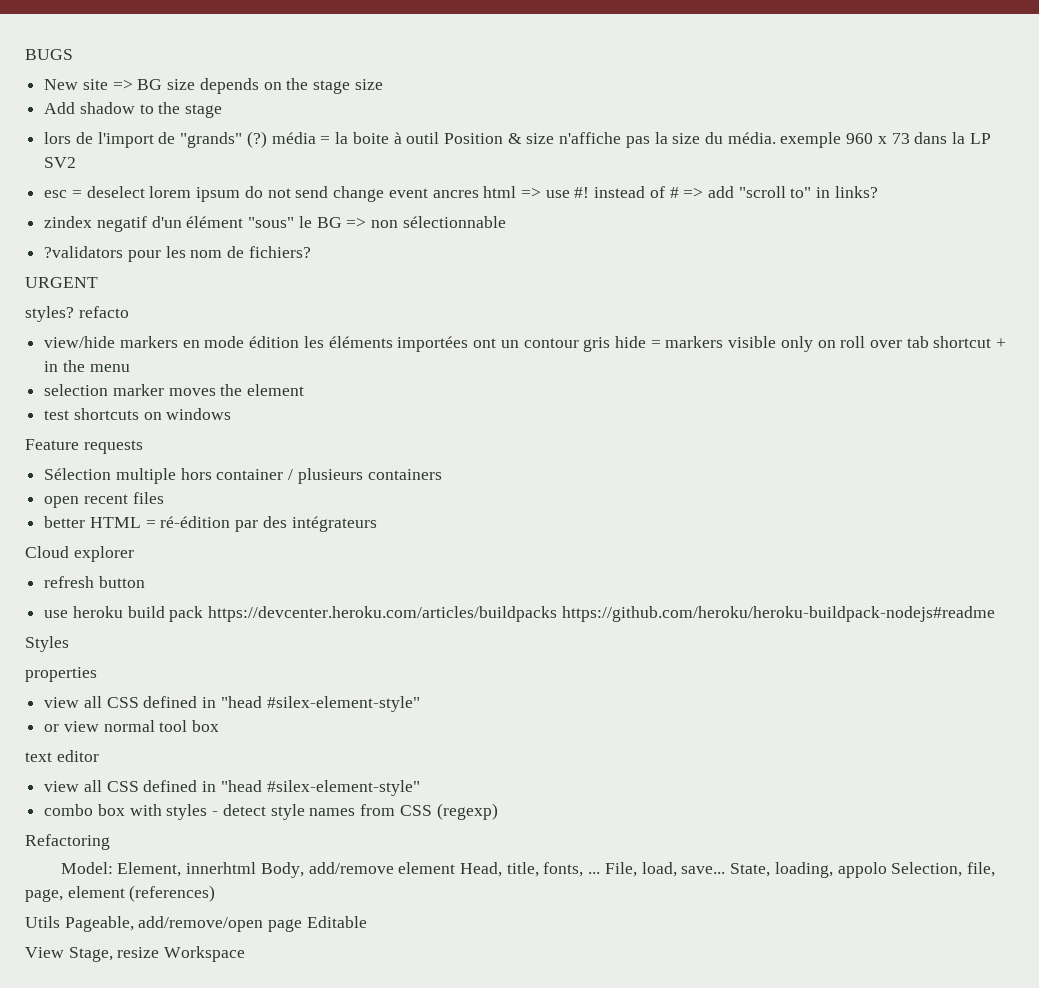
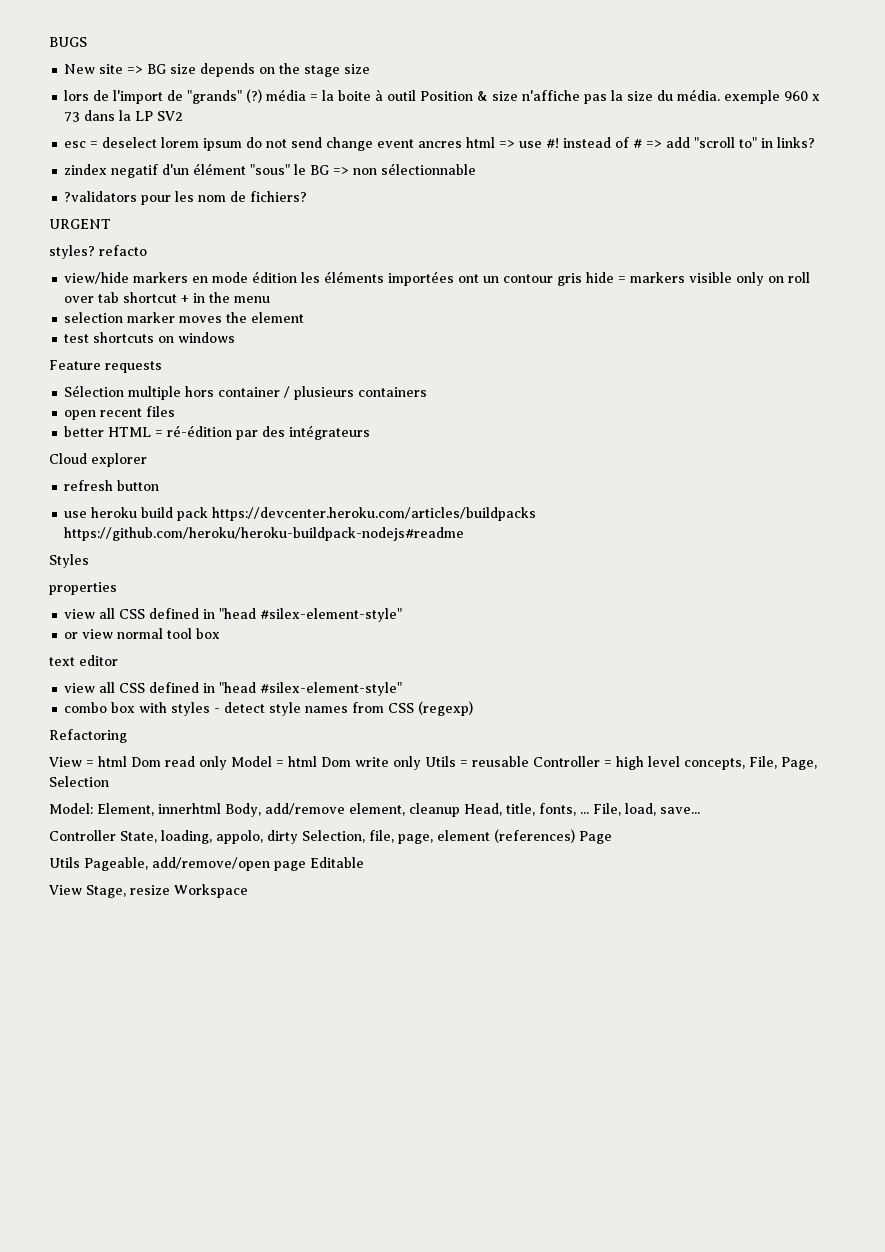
- Add shadow to the stage
+ View = html Dom read only Model = html Dom write only Utils = reusable Controller = high level concepts, File, Page, Selection
- Model: Element, innerhtml Body, add/remove element Head, title, fonts, ...
+ Model: Element, innerhtml Body, add/remove element, cleanup Head, title, fonts, ...
- File, load, save... State, loading, appolo Selection, file, page, element (references)
+ File, load, save...
+ Controller State, loading, appolo, dirty Selection, file, page, element (references) Page

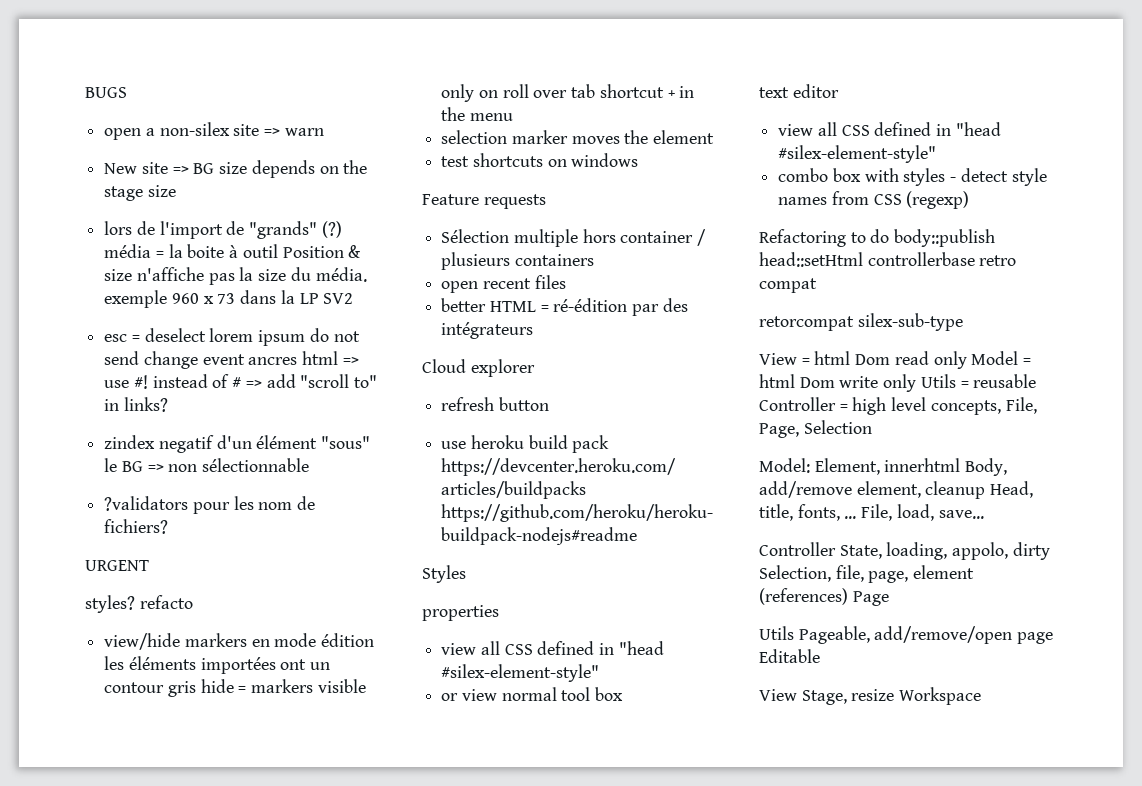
+ open a non-silex site => warn
- Refactoring
+ Refactoring to do body::publish head::setHtml controllerbase retro compat
+ retorcompat silex-sub-type

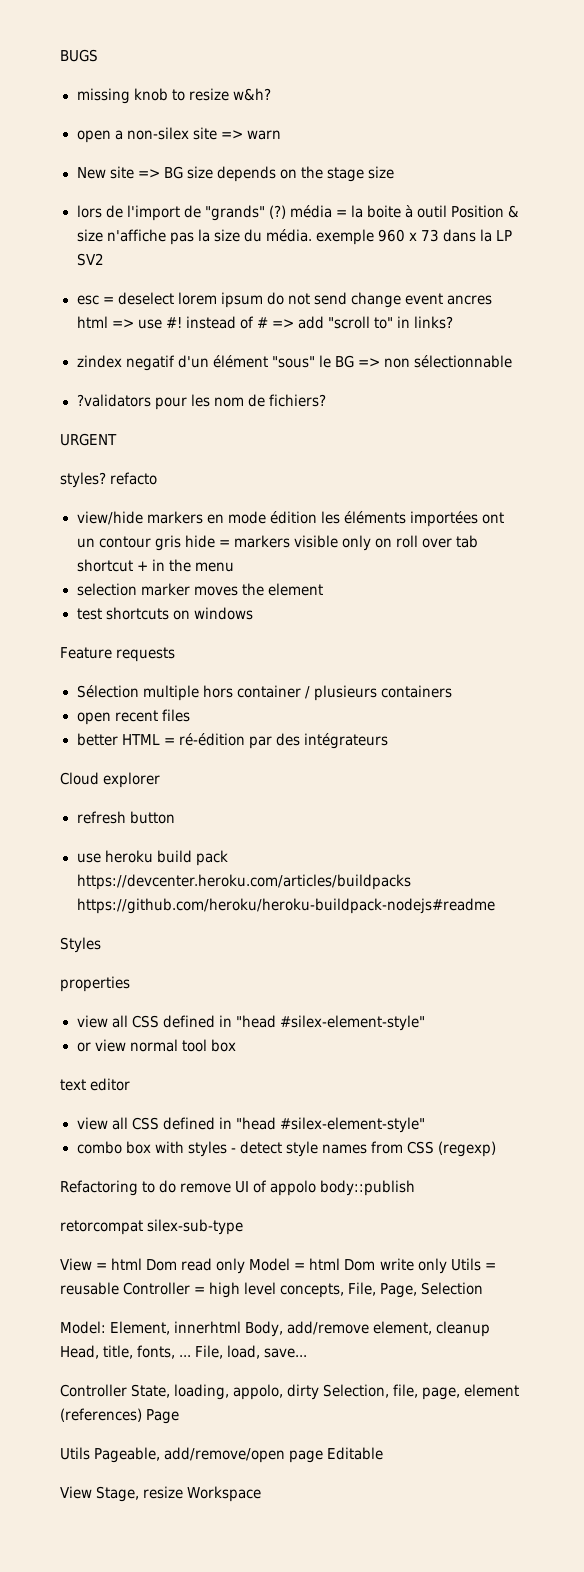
+ missing knob to resize w&h?
- Refactoring to do body::publish head::setHtml controllerbase retro compat
+ Refactoring to do remove UI of appolo body::publish

